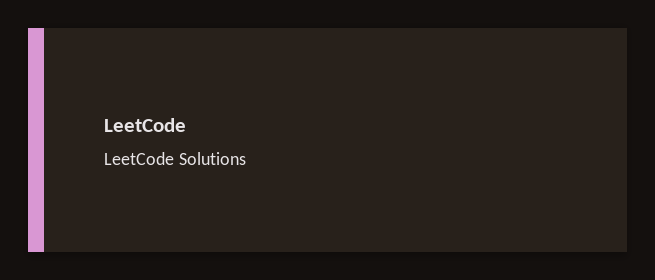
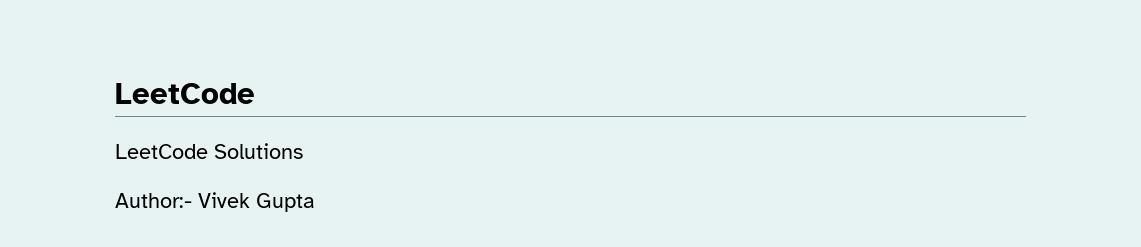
+ Author:- Vivek Gupta

